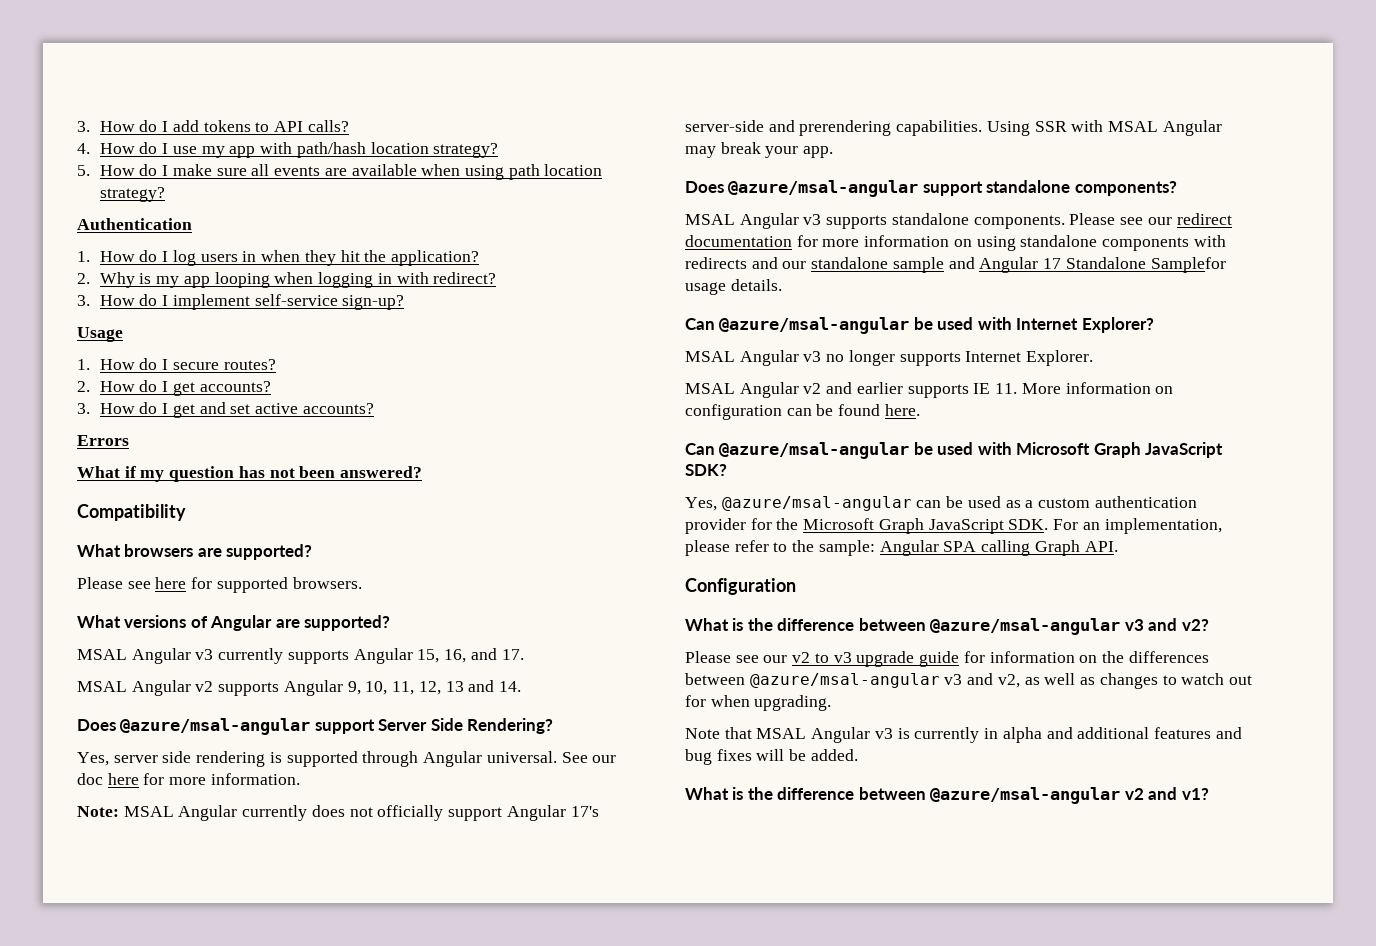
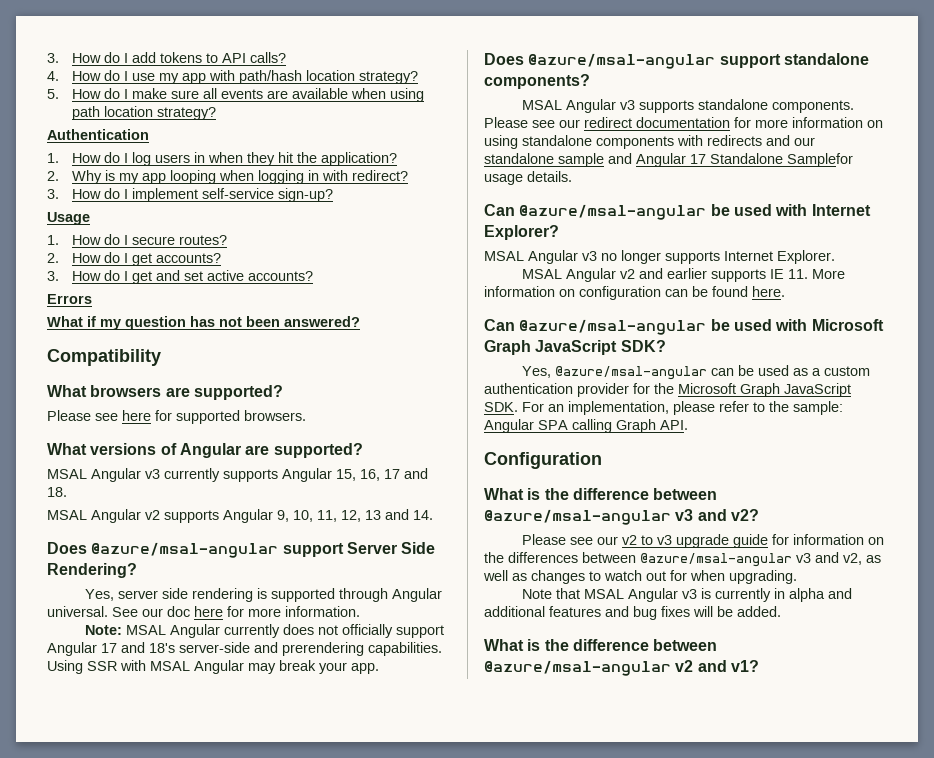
- MSAL Angular v3 currently supports Angular 15, 16, and 17.
+ MSAL Angular v3 currently supports Angular 15, 16, 17 and 18.
- Note: MSAL Angular currently does not officially support Angular 17's server-side and prerendering capabilities.
+ Note: MSAL Angular currently does not officially support Angular 17 and 18's server-side and prerendering capabilities.

